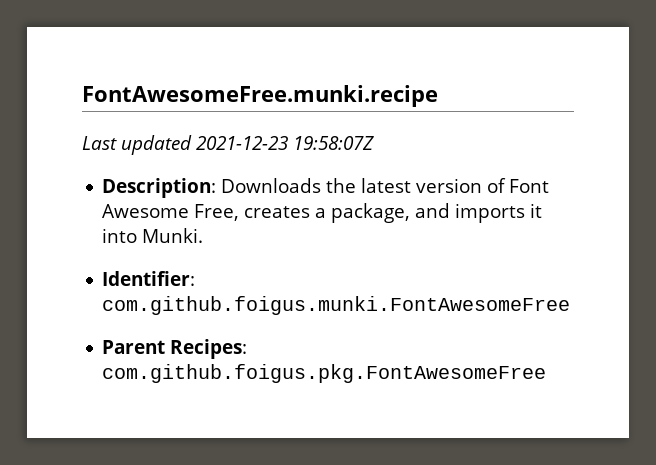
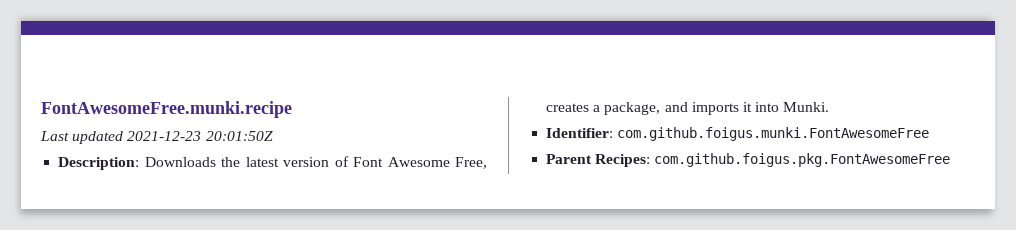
- Last updated 2021-12-23 19:58:07Z
+ Last updated 2021-12-23 20:01:50Z

